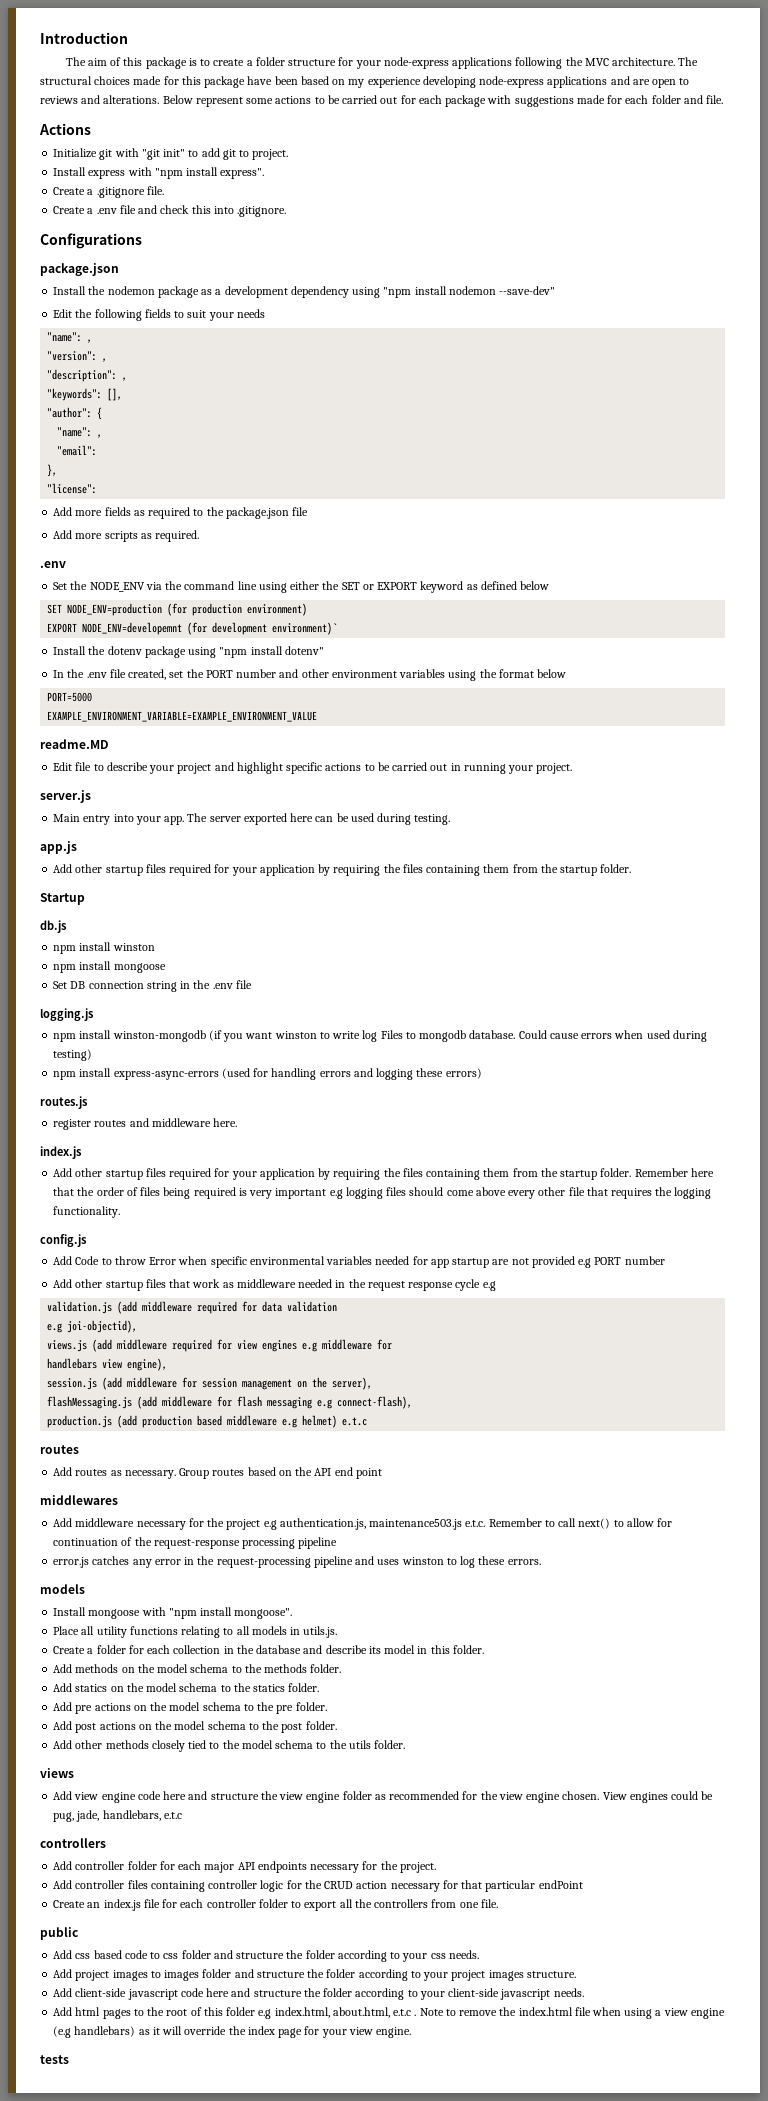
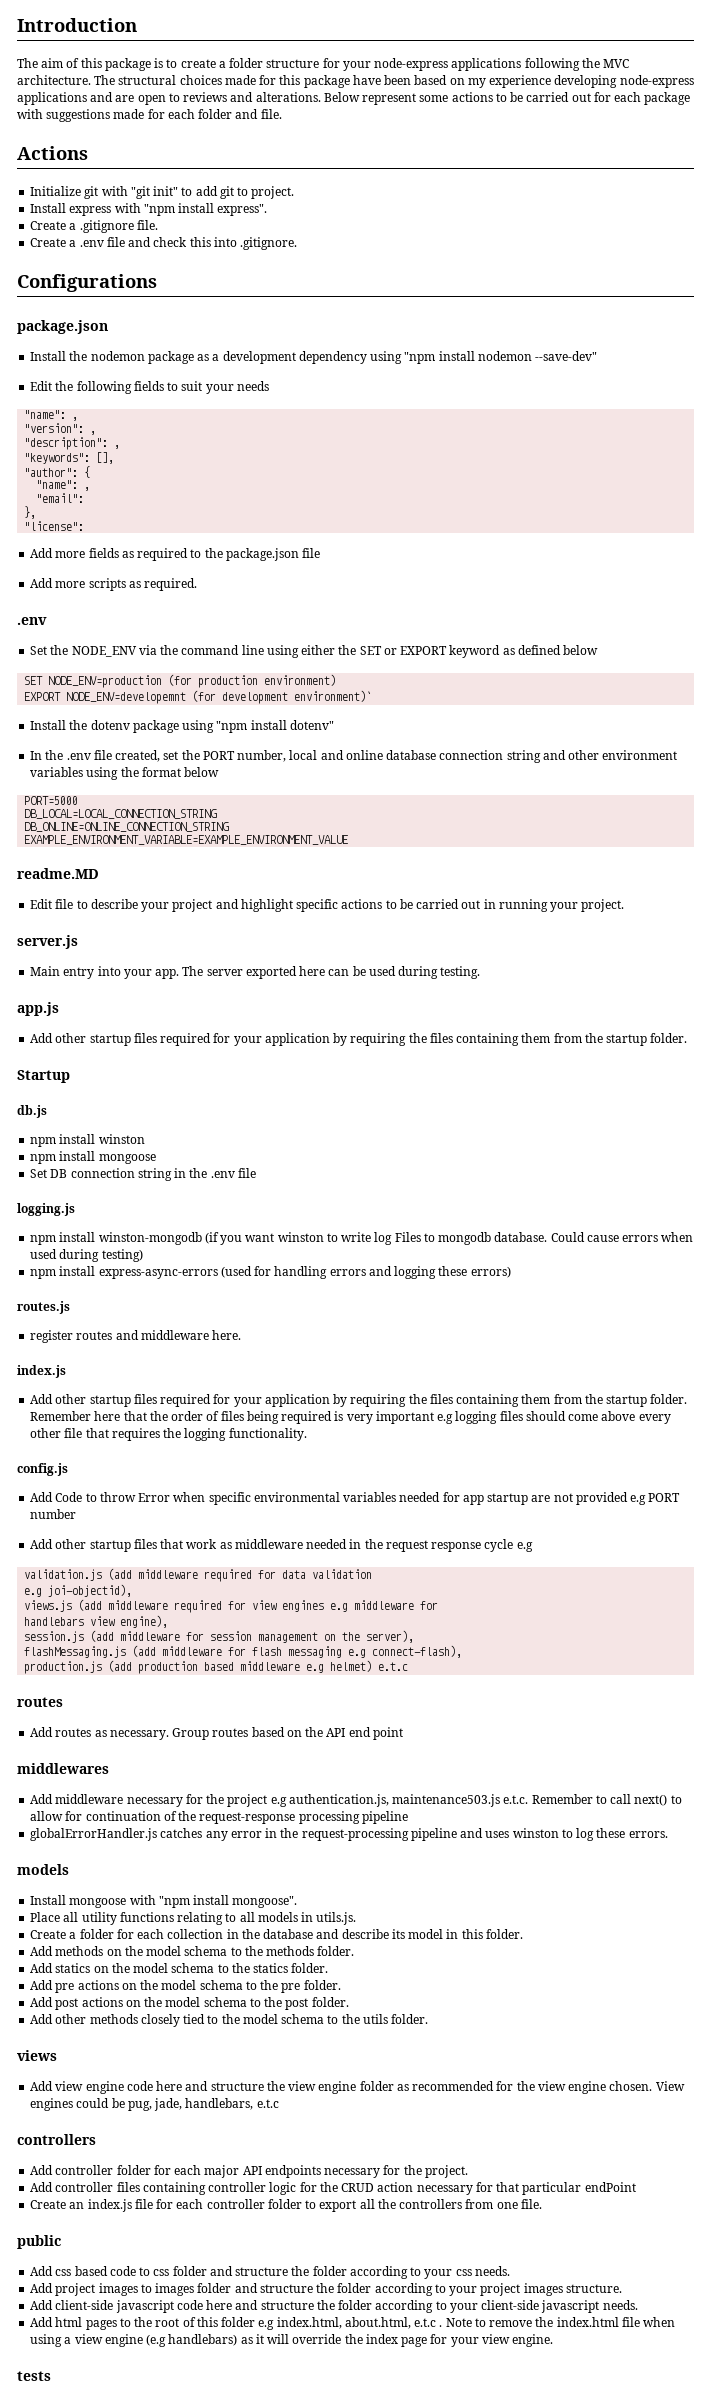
- In the .env file created, set the PORT number and other environment variables using the format below
+ In the .env file created, set the PORT number, local and online database connection string and other environment variables using the format below
+ DB_LOCAL=LOCAL_CONNECTION_STRING
+ DB_ONLINE=ONLINE_CONNECTION_STRING
- error.js catches any error in the request-processing pipeline and uses winston to log these errors.
+ globalErrorHandler.js catches any error in the request-processing pipeline and uses winston to log these errors.

